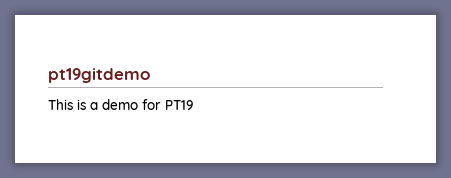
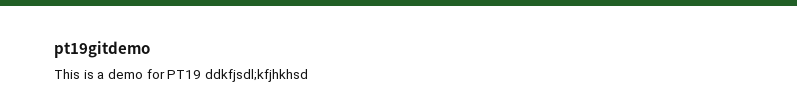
- This is a demo for PT19
+ This is a demo for PT19 ddkfjsdl;kfjhkhsd

